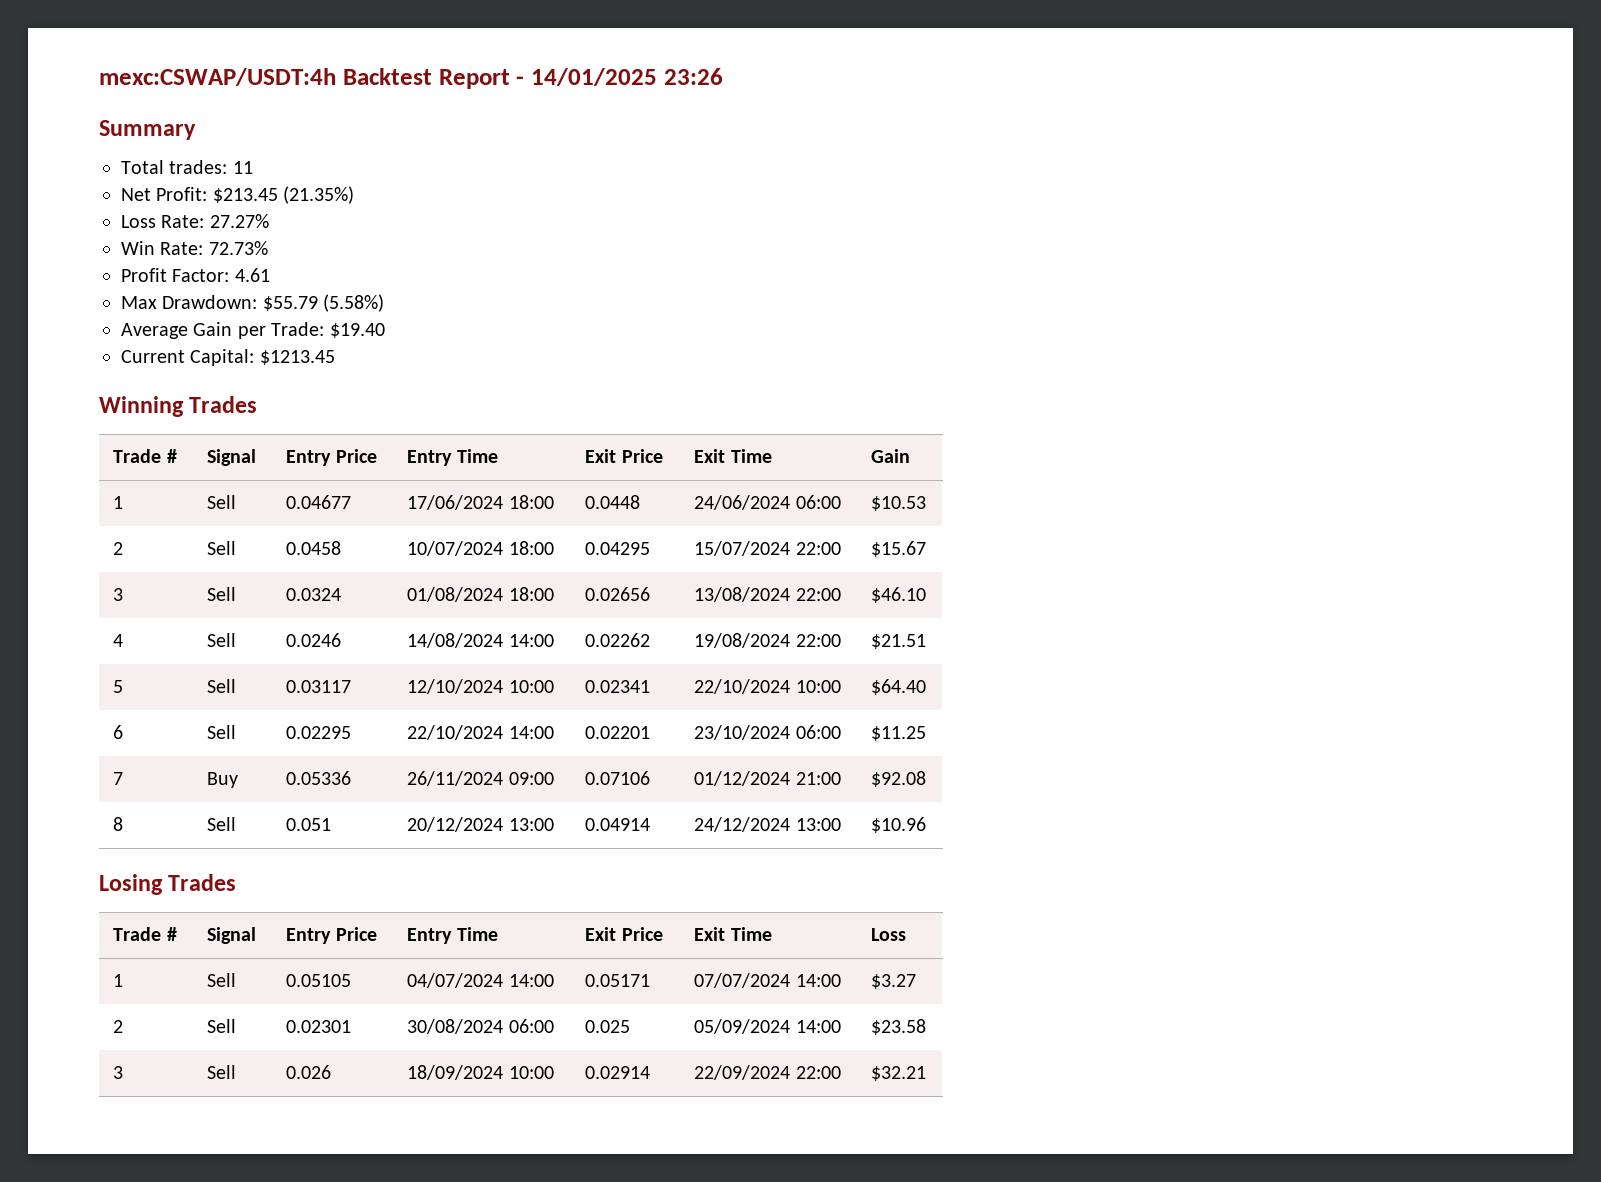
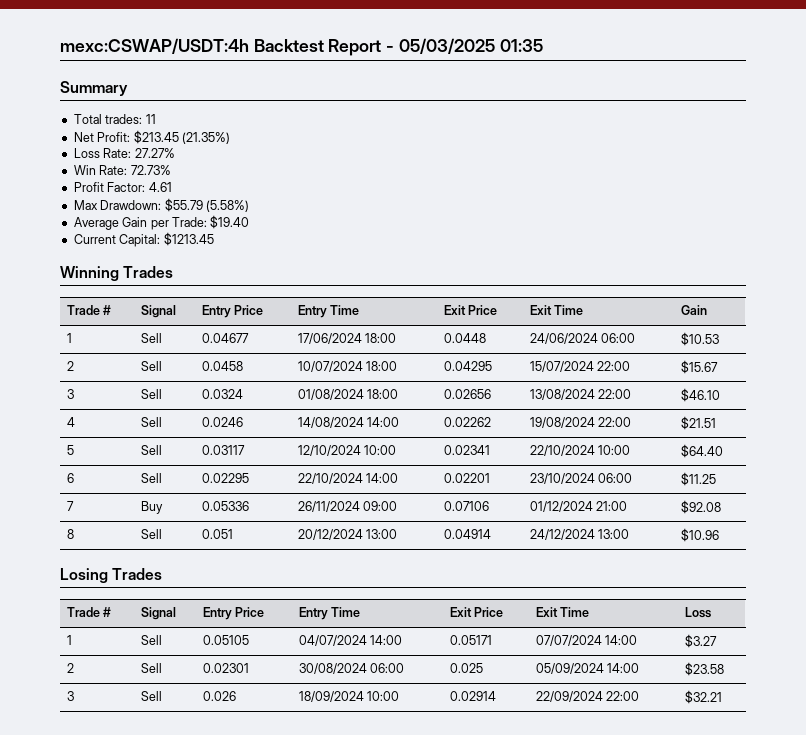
- mexc:CSWAP/USDT:4h Backtest Report - 14/01/2025 23:26
+ mexc:CSWAP/USDT:4h Backtest Report - 05/03/2025 01:35

